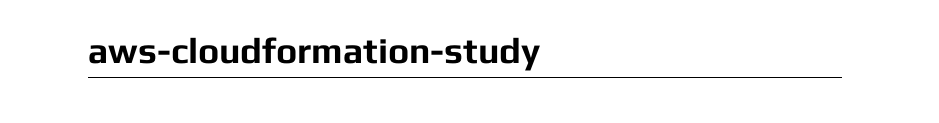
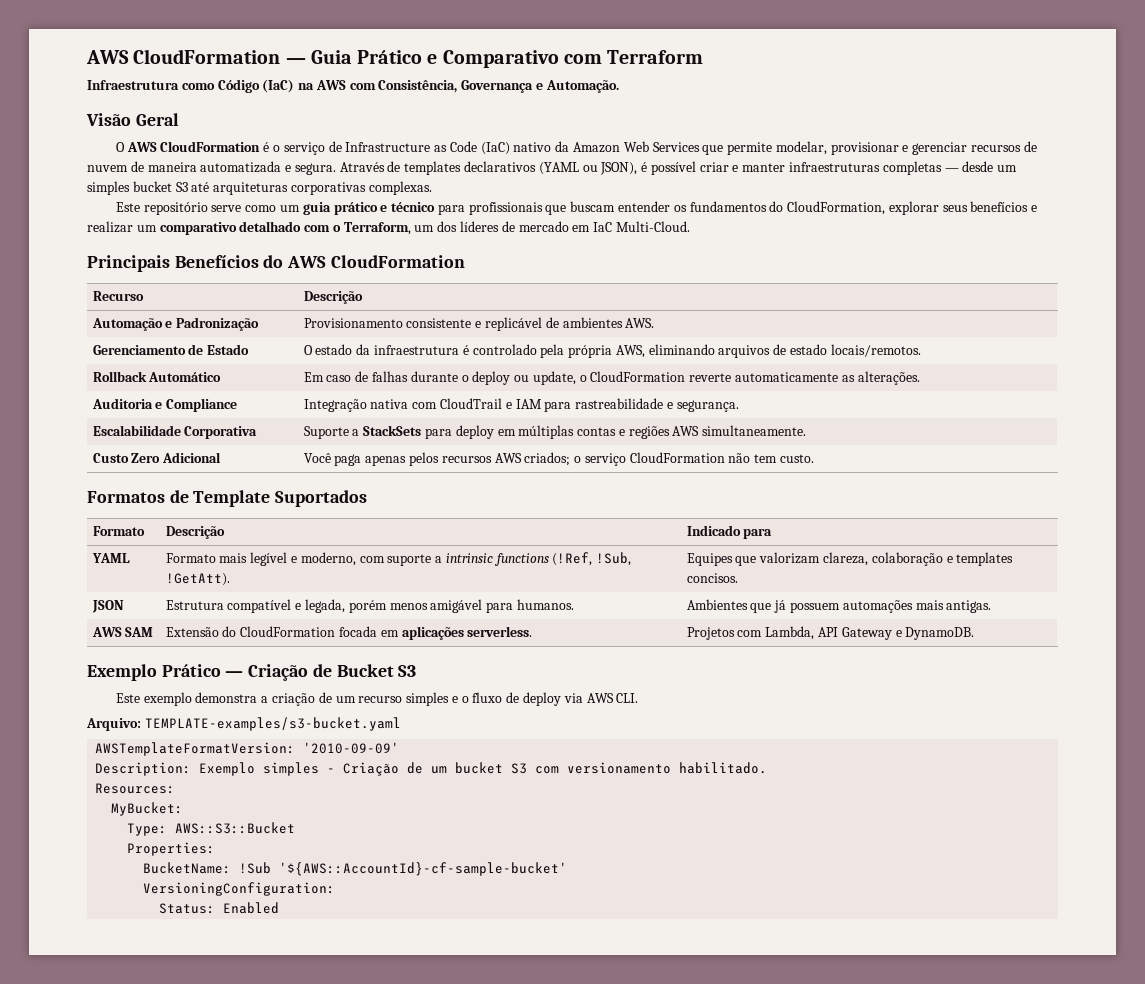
- aws-cloudformation-study
+ AWS CloudFormation — Guia Prático e Comparativo com Terraform
+ Infraestrutura como Código (IaC) na AWS com Consistência, Governança e Automação.
+ Visão Geral
+ O AWS CloudFormation é o serviço de Infrastructure as Code (IaC) nativo da Amazon Web Services que permite modelar, provisionar e gerenciar recursos de nuvem de maneira automatizada e segura. Através de templates declarativos (YAML ou JSON), é possível criar e manter infraestruturas completas — desde um simples bucket S3 até arquiteturas corporativas complexas.
+ Este repositório serve como um guia prático e técnico para profissionais que buscam entender os fundamentos do CloudFormation, explorar seus benefícios e realizar um comparativo detalhado com o Terraform, um dos líderes de mercado em IaC Multi-Cloud.
+ Principais Benefícios do AWS CloudFormation
+ Recurso | Descrição
+ Automação e Padronização | Provisionamento consistente e replicável de ambientes AWS.
+ Gerenciamento de Estado | O estado da infraestrutura é controlado pela própria AWS, eliminando arquivos de estado locais/remotos.
+ Rollback Automático | Em caso de falhas durante o deploy ou update, o CloudFormation reverte automaticamente as alterações.
+ Auditoria e Compliance | Integração nativa com CloudTrail e IAM para rastreabilidade e segurança.
+ Escalabilidade Corporativa | Suporte a StackSets para deploy em múltiplas contas e regiões AWS simultaneamente.
+ Custo Zero Adicional | Você paga apenas pelos recursos AWS criados; o serviço CloudFormation não tem custo.
+ Formatos de Template Suportados
+ Formato | Descrição | Indicado para
+ YAML | Formato mais legível e moderno, com suporte a intrinsic functions (!Ref, !Sub, !GetAtt). | Equipes que valorizam clareza, colaboração e templates concisos.
+ JSON | Estrutura compatível e legada, porém menos amigável para humanos. | Ambientes que já possuem automações mais antigas.
+ AWS SAM | Extensão do CloudFormation focada em aplicações serverless. | Projetos com Lambda, API Gateway e DynamoDB.
+ Exemplo Prático — Criação de Bucket S3
+ Este exemplo demonstra a criação de um recurso simples e o fluxo de deploy via AWS CLI.
+ Arquivo: TEMPLATE-examples/s3-bucket.yaml
+ AWSTemplateFormatVersion: '2010-09-09'
+ Description: Exemplo simples - Criação de um bucket S3 com versionamento habilitado.
+ Resources:
+ MyBucket:
+ Type: AWS::S3::Bucket
+ Properties:
+ BucketName: !Sub '${AWS::AccountId}-cf-sample-bucket'
+ VersioningConfiguration:
+ Status: Enabled

